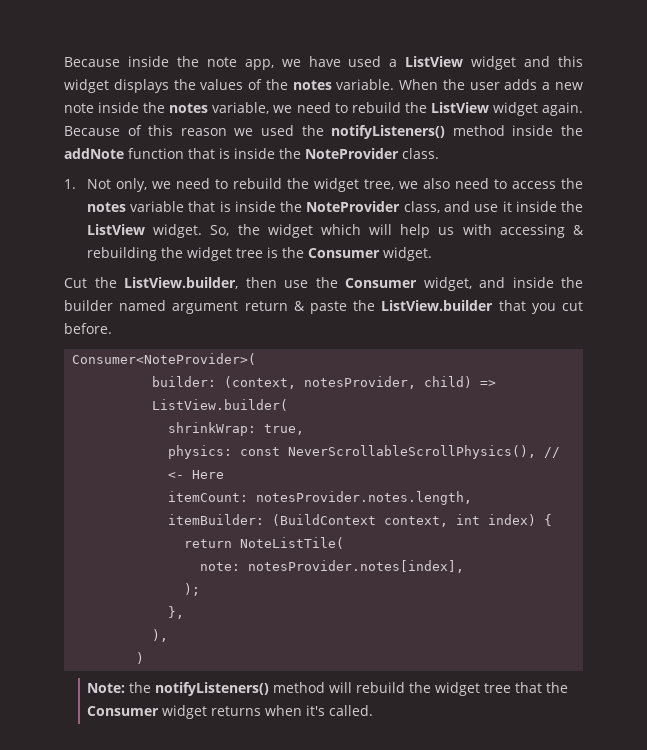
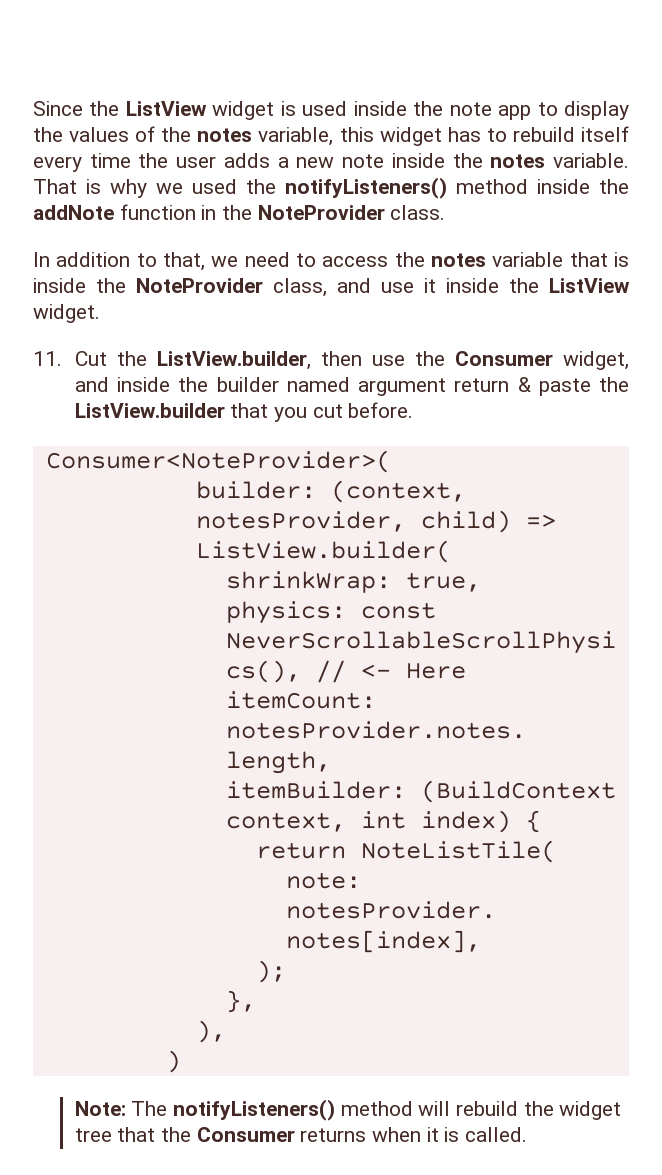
- Because inside the note app, we have used a ListView widget and this widget displays the values of the notes variable. When the user adds a new note inside the notes variable, we need to rebuild the ListView widget again. Because of this reason we used the notifyListeners() method inside the addNote function that is inside the NoteProvider class.
+ Since the ListView widget is used inside the note app to display the values of the notes variable, this widget has to rebuild itself every time the user adds a new note inside the notes variable. That is why we used the notifyListeners() method inside the addNote function in the NoteProvider class.
- 1. Not only, we need to rebuild the widget tree, we also need to access the notes variable that is inside the NoteProvider class, and use it inside the ListView widget. So, the widget which will help us with accessing & rebuilding the widget tree is the Consumer widget.
- Cut the ListView.builder, then use the Consumer widget, and inside the builder named argument return & paste the ListView.builder that you cut before.
+ In addition to that, we need to access the notes variable that is inside the NoteProvider class, and use it inside the ListView widget.
+ 11. Cut the ListView.builder, then use the Consumer widget, and inside the builder named argument return & paste the ListView.builder that you cut before.
- Note: the notifyListeners() method will rebuild the widget tree that the Consumer widget returns when it's called.
+ Note: The notifyListeners() method will rebuild the widget tree that the Consumer returns when it is called.

